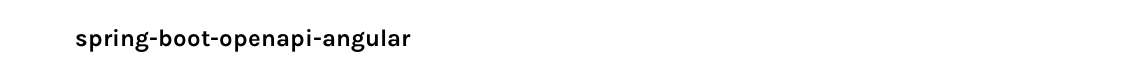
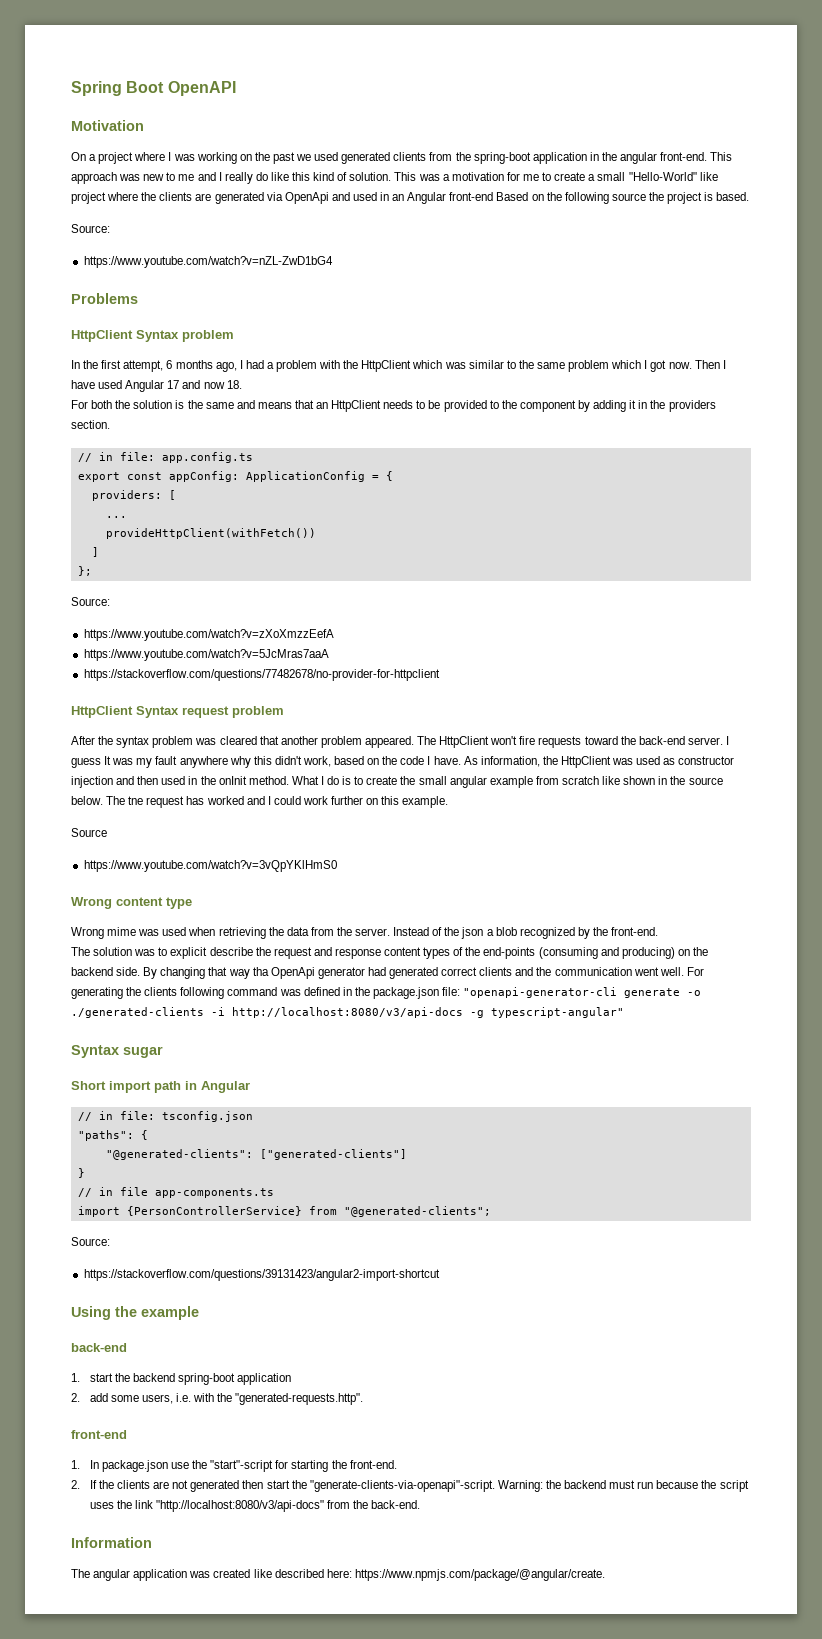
- spring-boot-openapi-angular
+ Spring Boot OpenAPI
+ Motivation
+ On a project where I was working on the past we used generated clients from the spring-boot application in the angular front-end. This approach was new to me and I really do like this kind of solution. This was a motivation for me to create a small "Hello-World" like project where the clients are generated via OpenApi and used in an Angular front-end Based on the following source the project is based.
+ Source:
+ https://www.youtube.com/watch?v=nZL-ZwD1bG4
+ Problems
+ HttpClient Syntax problem
+ In the first attempt, 6 months ago, I had a problem with the HttpClient which was similar to the same problem which I got now. Then I have used Angular 17 and now 18.
+ For both the solution is the same and means that an HttpClient needs to be provided to the component by adding it in the providers section.
+ // in file: app.config.ts
+ export const appConfig: ApplicationConfig = {
+ providers: [
+ ...
+ provideHttpClient(withFetch())
+ ]
+ };
+ Source:
+ https://www.youtube.com/watch?v=zXoXmzzEefA
+ https://www.youtube.com/watch?v=5JcMras7aaA
+ https://stackoverflow.com/questions/77482678/no-provider-for-httpclient
+ HttpClient Syntax request problem
+ After the syntax problem was cleared that another problem appeared. The HttpClient won't fire requests toward the back-end server. I guess It was my fault anywhere why this didn't work, based on the code I have. As information, the HttpClient was used as constructor injection and then used in the onInit method. What I do is to create the small angular example from scratch like shown in the source below. The tne request has worked and I could work further on this example.
+ Source
+ https://www.youtube.com/watch?v=3vQpYKlHmS0
+ Wrong content type
+ Wrong mime was used when retrieving the data from the server. Instead of the json a blob recognized by the front-end.
+ The solution was to explicit describe the request and response content types of the end-points (consuming and producing) on the backend side. By changing that way tha OpenApi generator had generated correct clients and the communication went well. For generating the clients following command was defined in the package.json file: "openapi-generator-cli generate -o ./generated-clients -i http://localhost:8080/v3/api-docs -g typescript-angular"
+ Syntax sugar
+ Short import path in Angular
+ // in file: tsconfig.json
+ "paths": {
+ "@generated-clients": ["generated-clients"]
+ }
+ // in file app-components.ts
+ import {PersonControllerService} from "@generated-clients";
+ Source:
+ https://stackoverflow.com/questions/39131423/angular2-import-shortcut
+ Using the example
+ back-end
+ 1. start the backend spring-boot application
+ 2. add some users, i.e. with the "generated-requests.http".
+ front-end
+ 1. In package.json use the "start"-script for starting the front-end.
+ 2. If the clients are not generated then start the "generate-clients-via-openapi"-script. Warning: the backend must run because the script uses the link "http://localhost:8080/v3/api-docs" from the back-end.
+ Information
+ The angular application was created like described here: https://www.npmjs.com/package/@angular/create.

